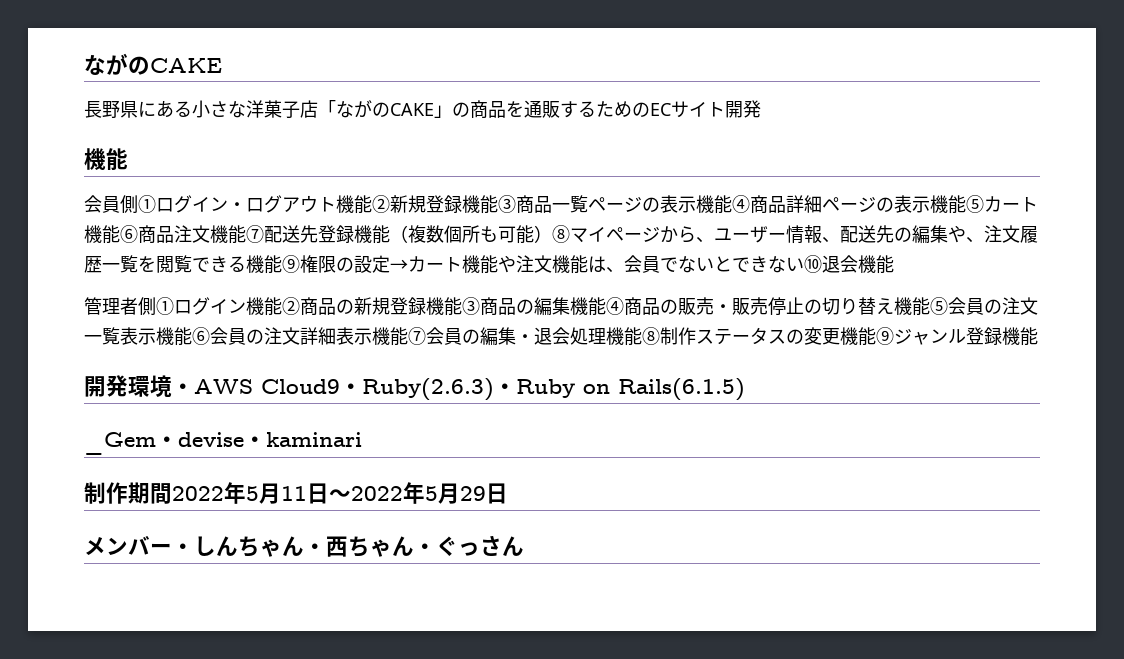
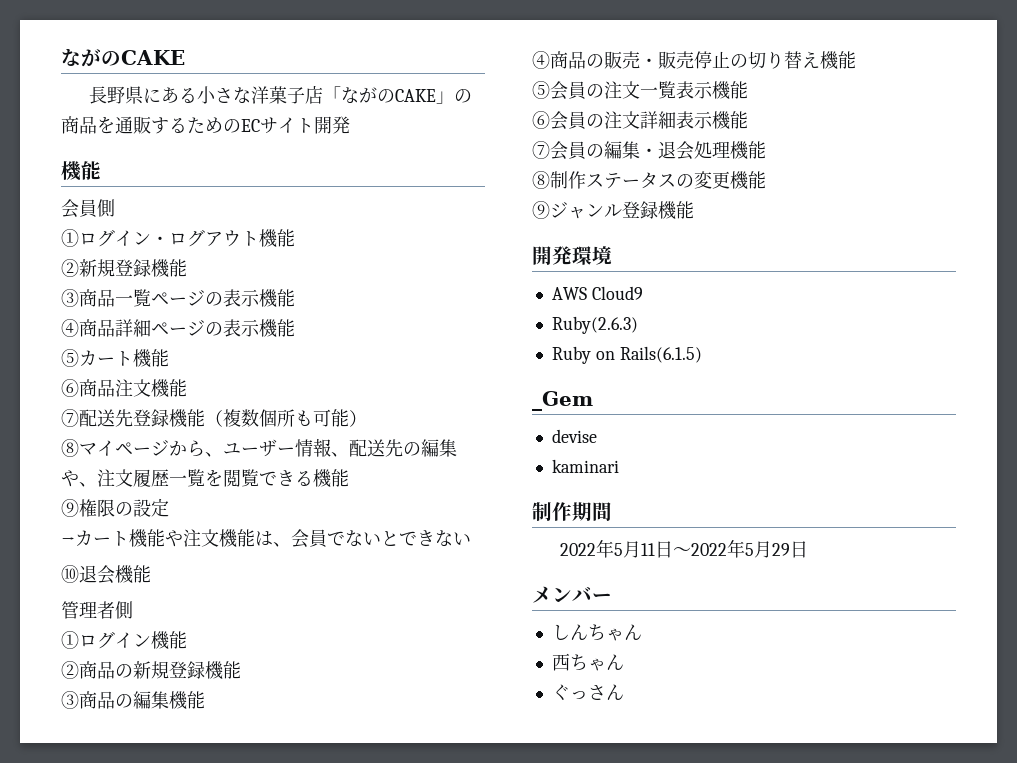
- 会員側①ログイン・ログアウト機能②新規登録機能③商品一覧ページの表示機能④商品詳細ページの表示機能⑤カート機能⑥商品注文機能⑦配送先登録機能（複数個所も可能）⑧マイページから、ユーザー情報、配送先の編集や、注文履歴一覧を閲覧できる機能⑨権限の設定→カート機能や注文機能は、会員でないとできない⑩退会機能
+ 会員側
+ ①ログイン・ログアウト機能
+ ②新規登録機能
+ ③商品一覧ページの表示機能
+ ④商品詳細ページの表示機能
+ ⑤カート機能
+ ⑥商品注文機能
+ ⑦配送先登録機能（複数個所も可能）
+ ⑧マイページから、ユーザー情報、配送先の編集や、注文履歴一覧を閲覧できる機能
+ ⑨権限の設定
+ →カート機能や注文機能は、会員でないとできない
+ ⑩退会機能
- 管理者側①ログイン機能②商品の新規登録機能③商品の編集機能④商品の販売・販売停止の切り替え機能⑤会員の注文一覧表示機能⑥会員の注文詳細表示機能⑦会員の編集・退会処理機能⑧制作ステータスの変更機能⑨ジャンル登録機能
+ 管理者側
+ ①ログイン機能
+ ②商品の新規登録機能
+ ③商品の編集機能
+ ④商品の販売・販売停止の切り替え機能
+ ⑤会員の注文一覧表示機能
+ ⑥会員の注文詳細表示機能
+ ⑦会員の編集・退会処理機能
+ ⑧制作ステータスの変更機能
+ ⑨ジャンル登録機能
- 開発環境・AWS Cloud9・Ruby(2.6.3)・Ruby on Rails(6.1.5)
+ 開発環境
+ AWS Cloud9
+ Ruby(2.6.3)
+ Ruby on Rails(6.1.5)
- _Gem・devise・kaminari
+ _Gem
+ devise
+ kaminari
- 制作期間2022年5月11日～2022年5月29日
+ 制作期間
+ 2022年5月11日～2022年5月29日
- メンバー・しんちゃん・西ちゃん・ぐっさん
+ メンバー
+ しんちゃん
+ 西ちゃん
+ ぐっさん

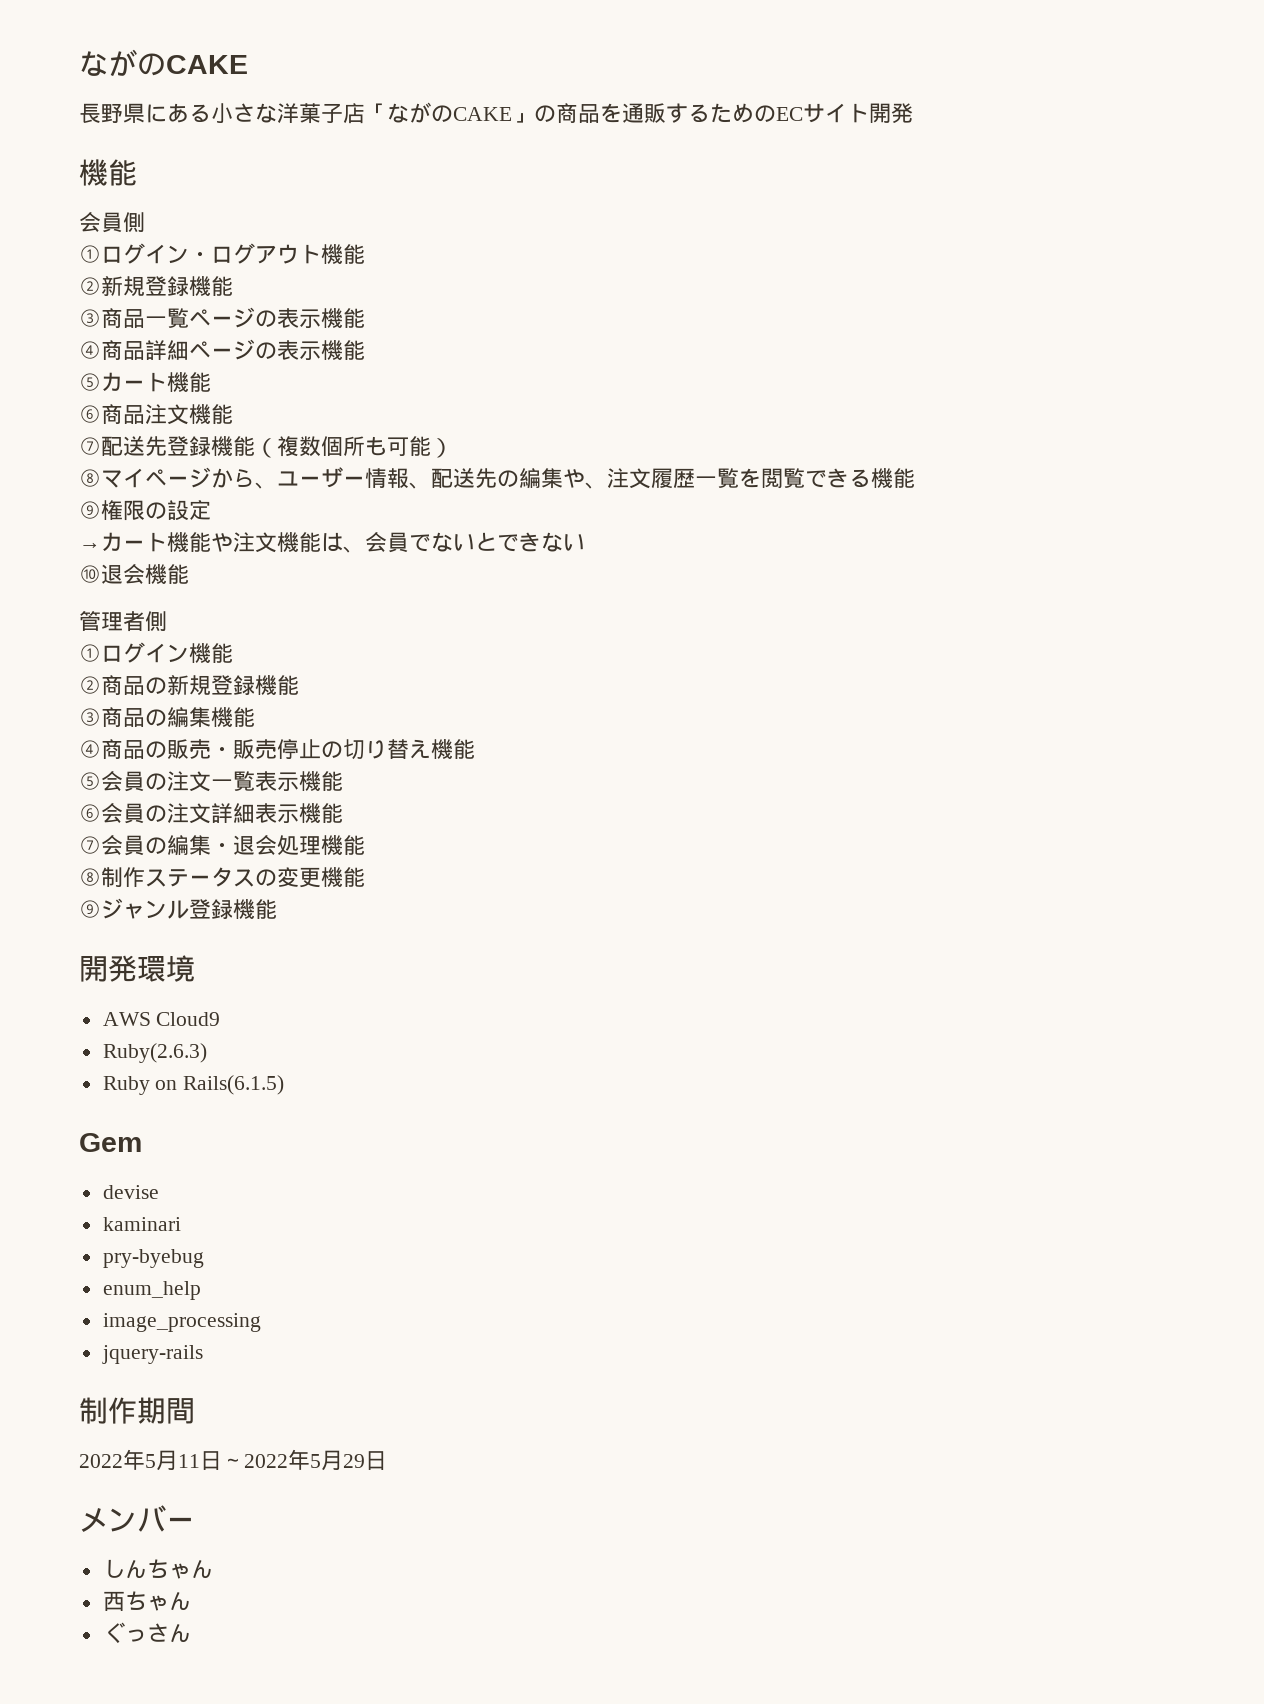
- _Gem
+ Gem
+ pry-byebug
+ enum_help
+ image_processing
+ jquery-rails

